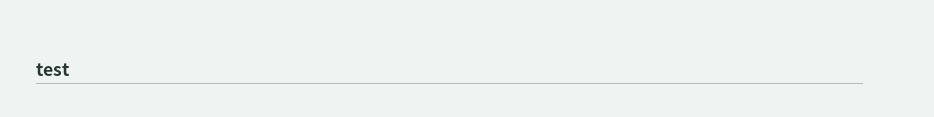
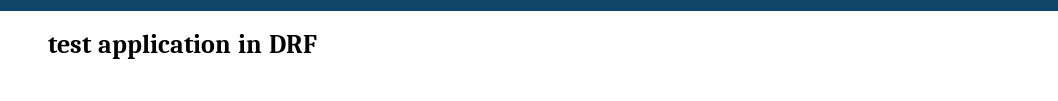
- test
+ test application in DRF

